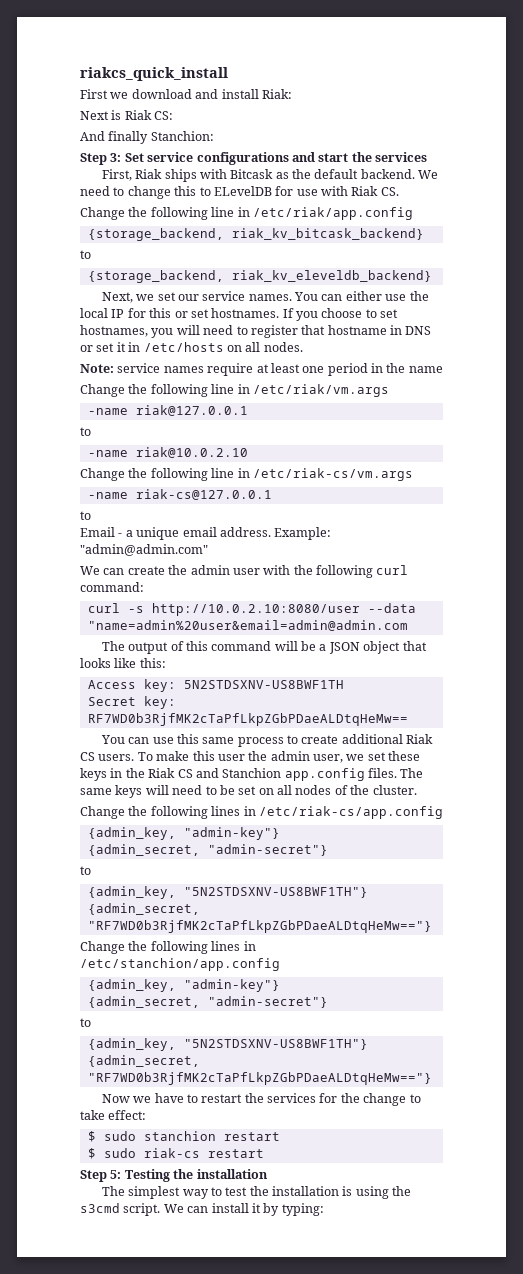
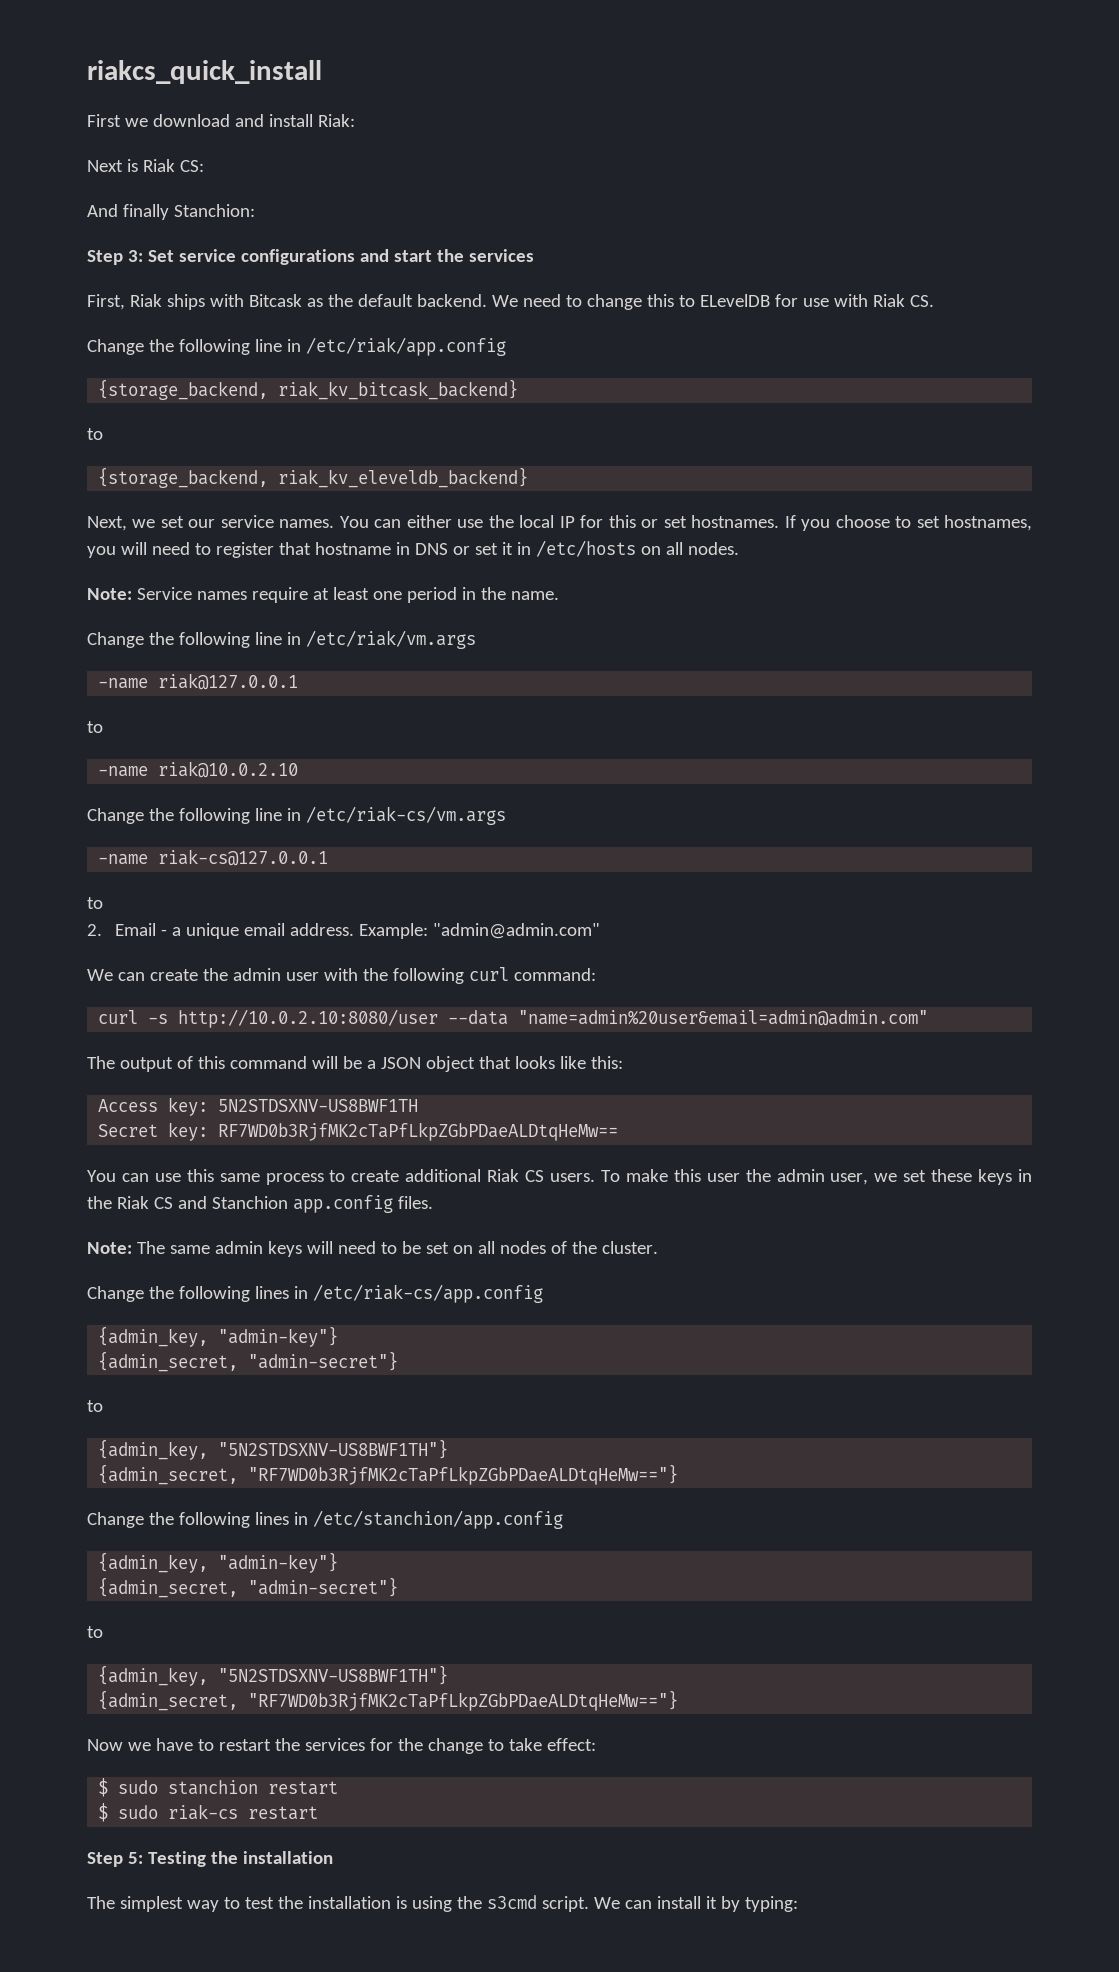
- Note: service names require at least one period in the name
+ Note: Service names require at least one period in the name.
- Email - a unique email address.
+ 2. Email - a unique email address.
- curl -s http://10.0.2.10:8080/user --data "name=admin%20user&email=admin@admin.com
+ curl -s http://10.0.2.10:8080/user --data "name=admin%20user&email=admin@admin.com"
- To make this user the admin user, we set these keys in the Riak CS and Stanchion app.config files. The same keys will need to be set on all nodes of the cluster.
+ To make this user the admin user, we set these keys in the Riak CS and Stanchion app.config files.
+ Note: The same admin keys will need to be set on all nodes of the cluster.

